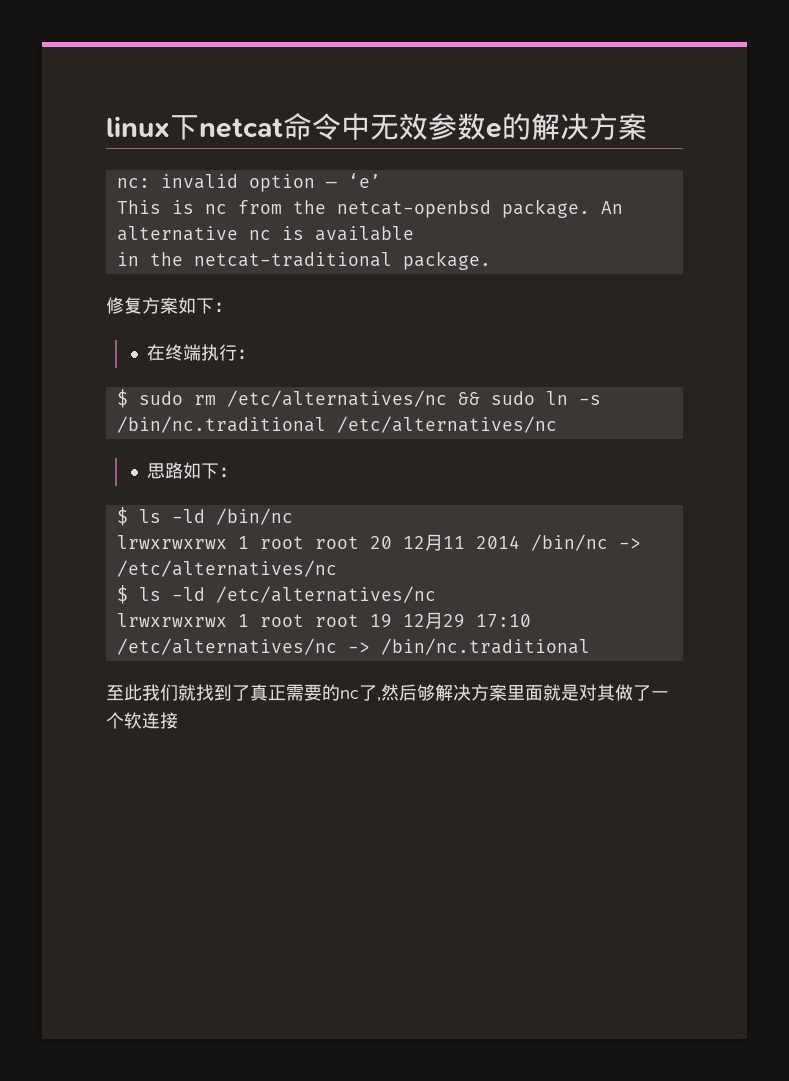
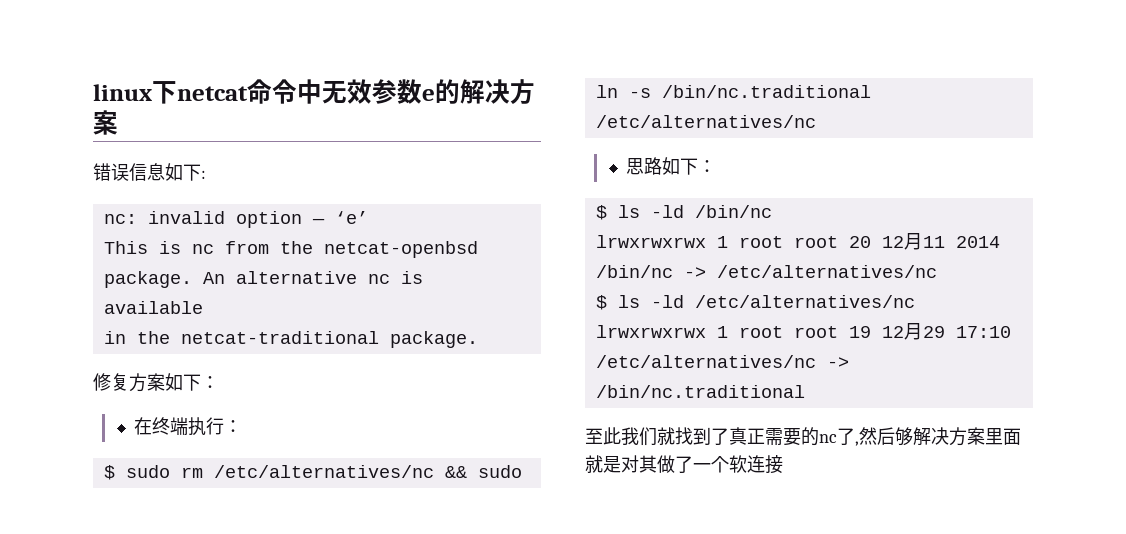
+ 错误信息如下:

